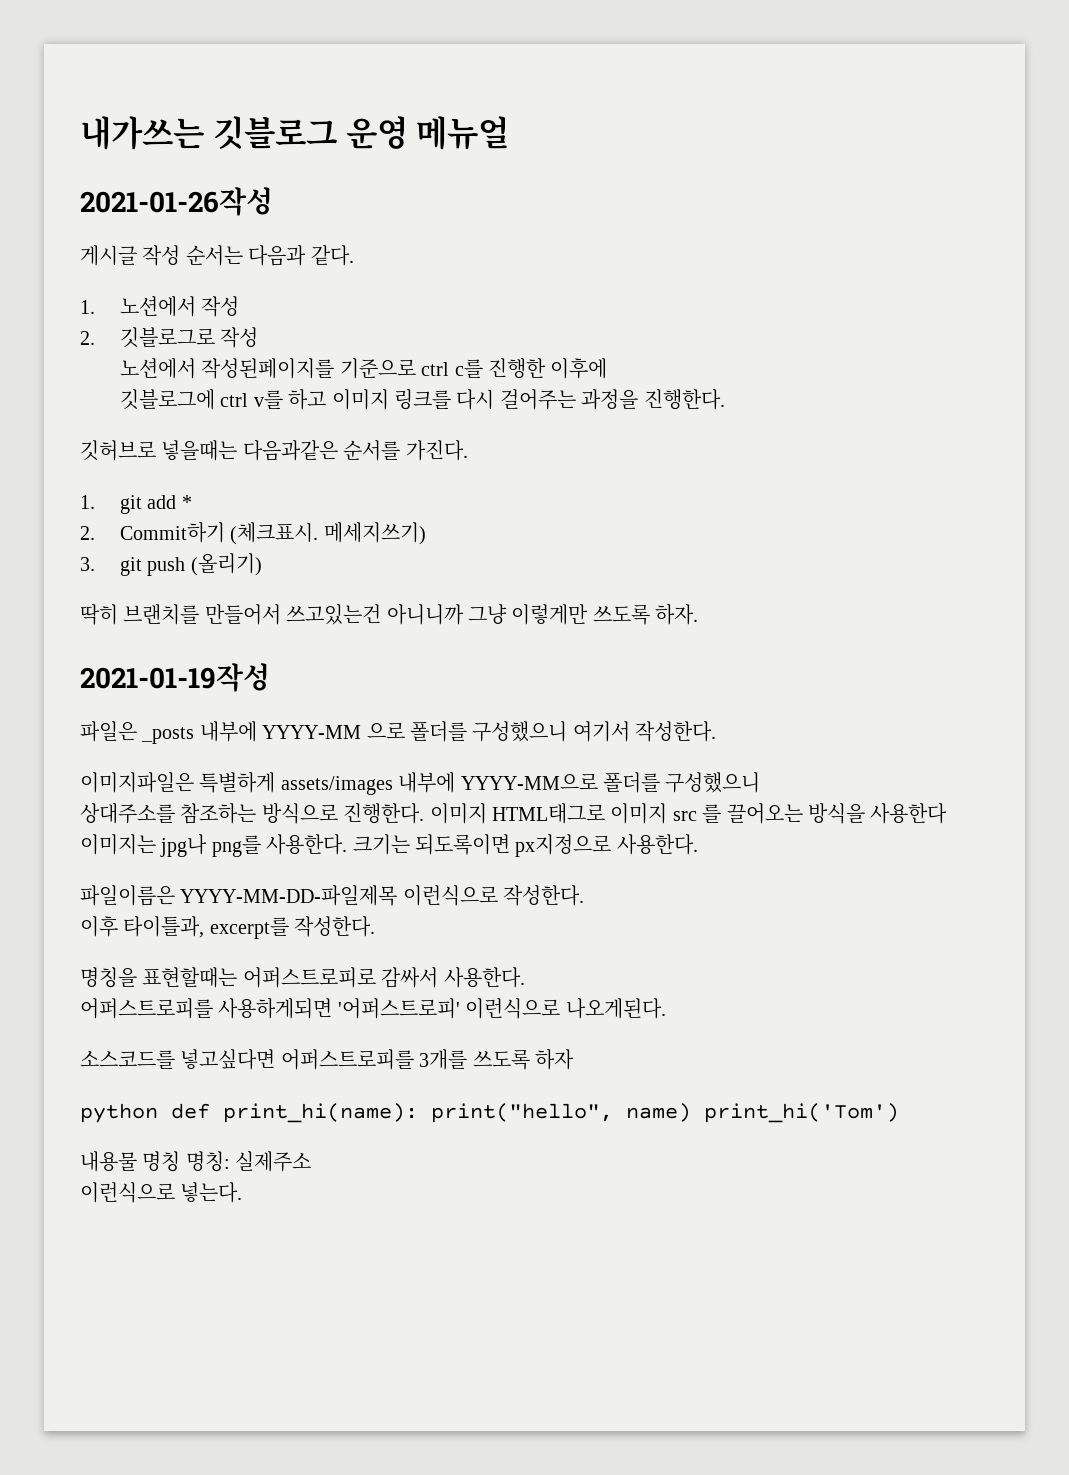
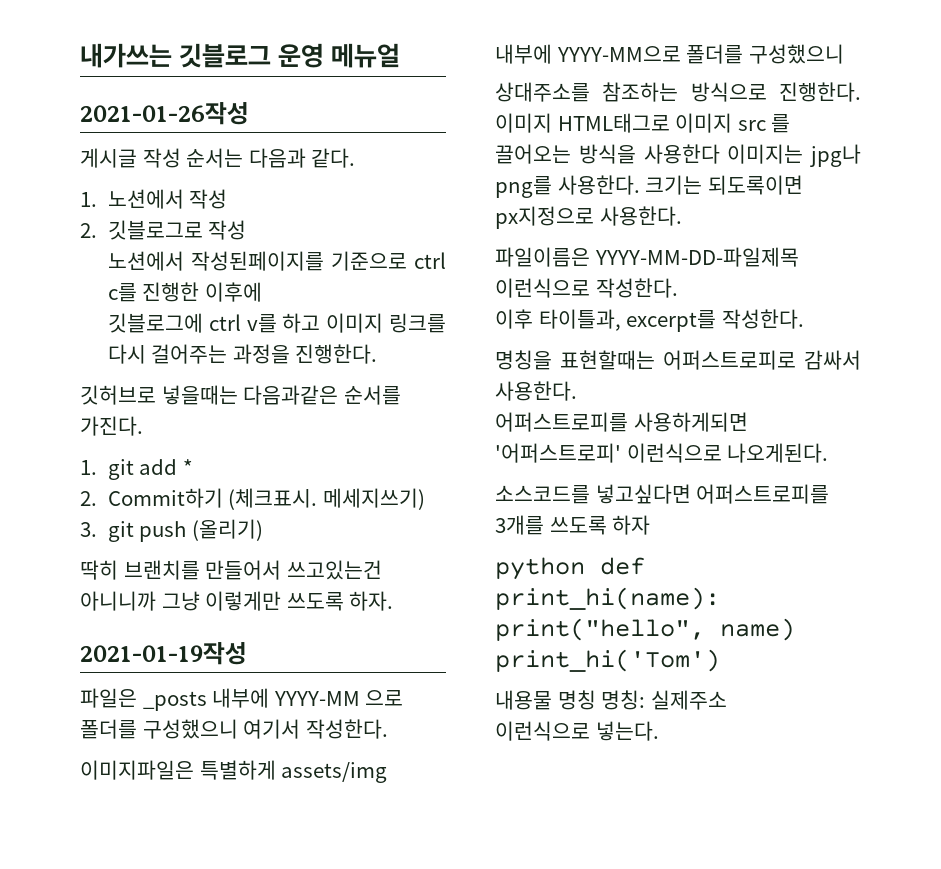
- 이미지파일은 특별하게 assets/images 내부에 YYYY-MM으로 폴더를 구성했으니
+ 이미지파일은 특별하게 assets/img 내부에 YYYY-MM으로 폴더를 구성했으니

